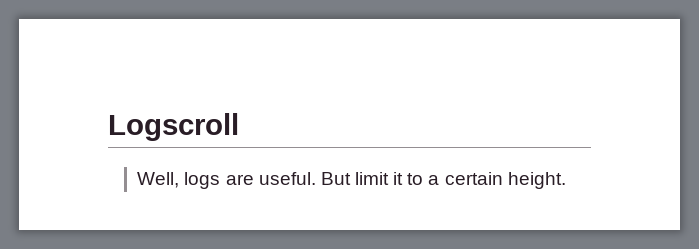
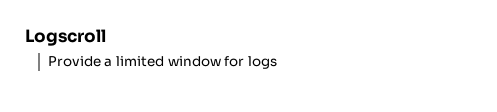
- Well, logs are useful. But limit it to a certain height.
+ Provide a limited window for logs

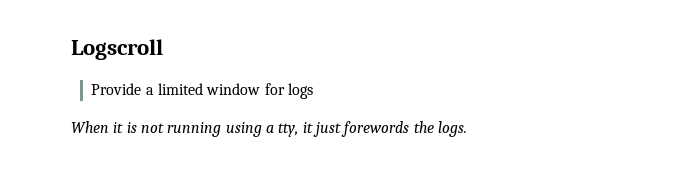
+ When it is not running using a tty, it just forewords the logs.

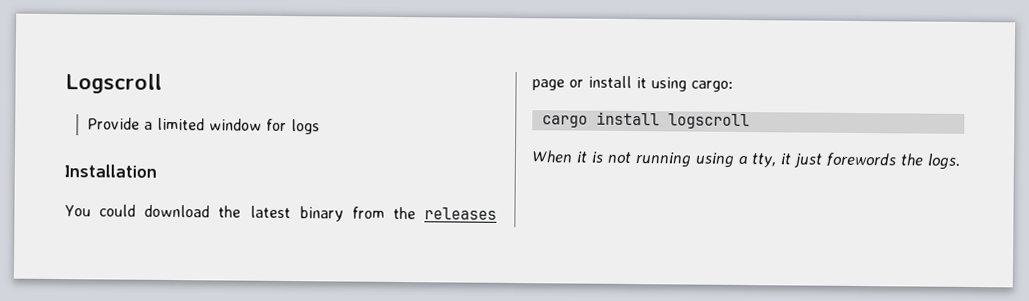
+ Installation
+ You could download the latest binary from the releases page or install it using cargo:
+ cargo install logscroll

